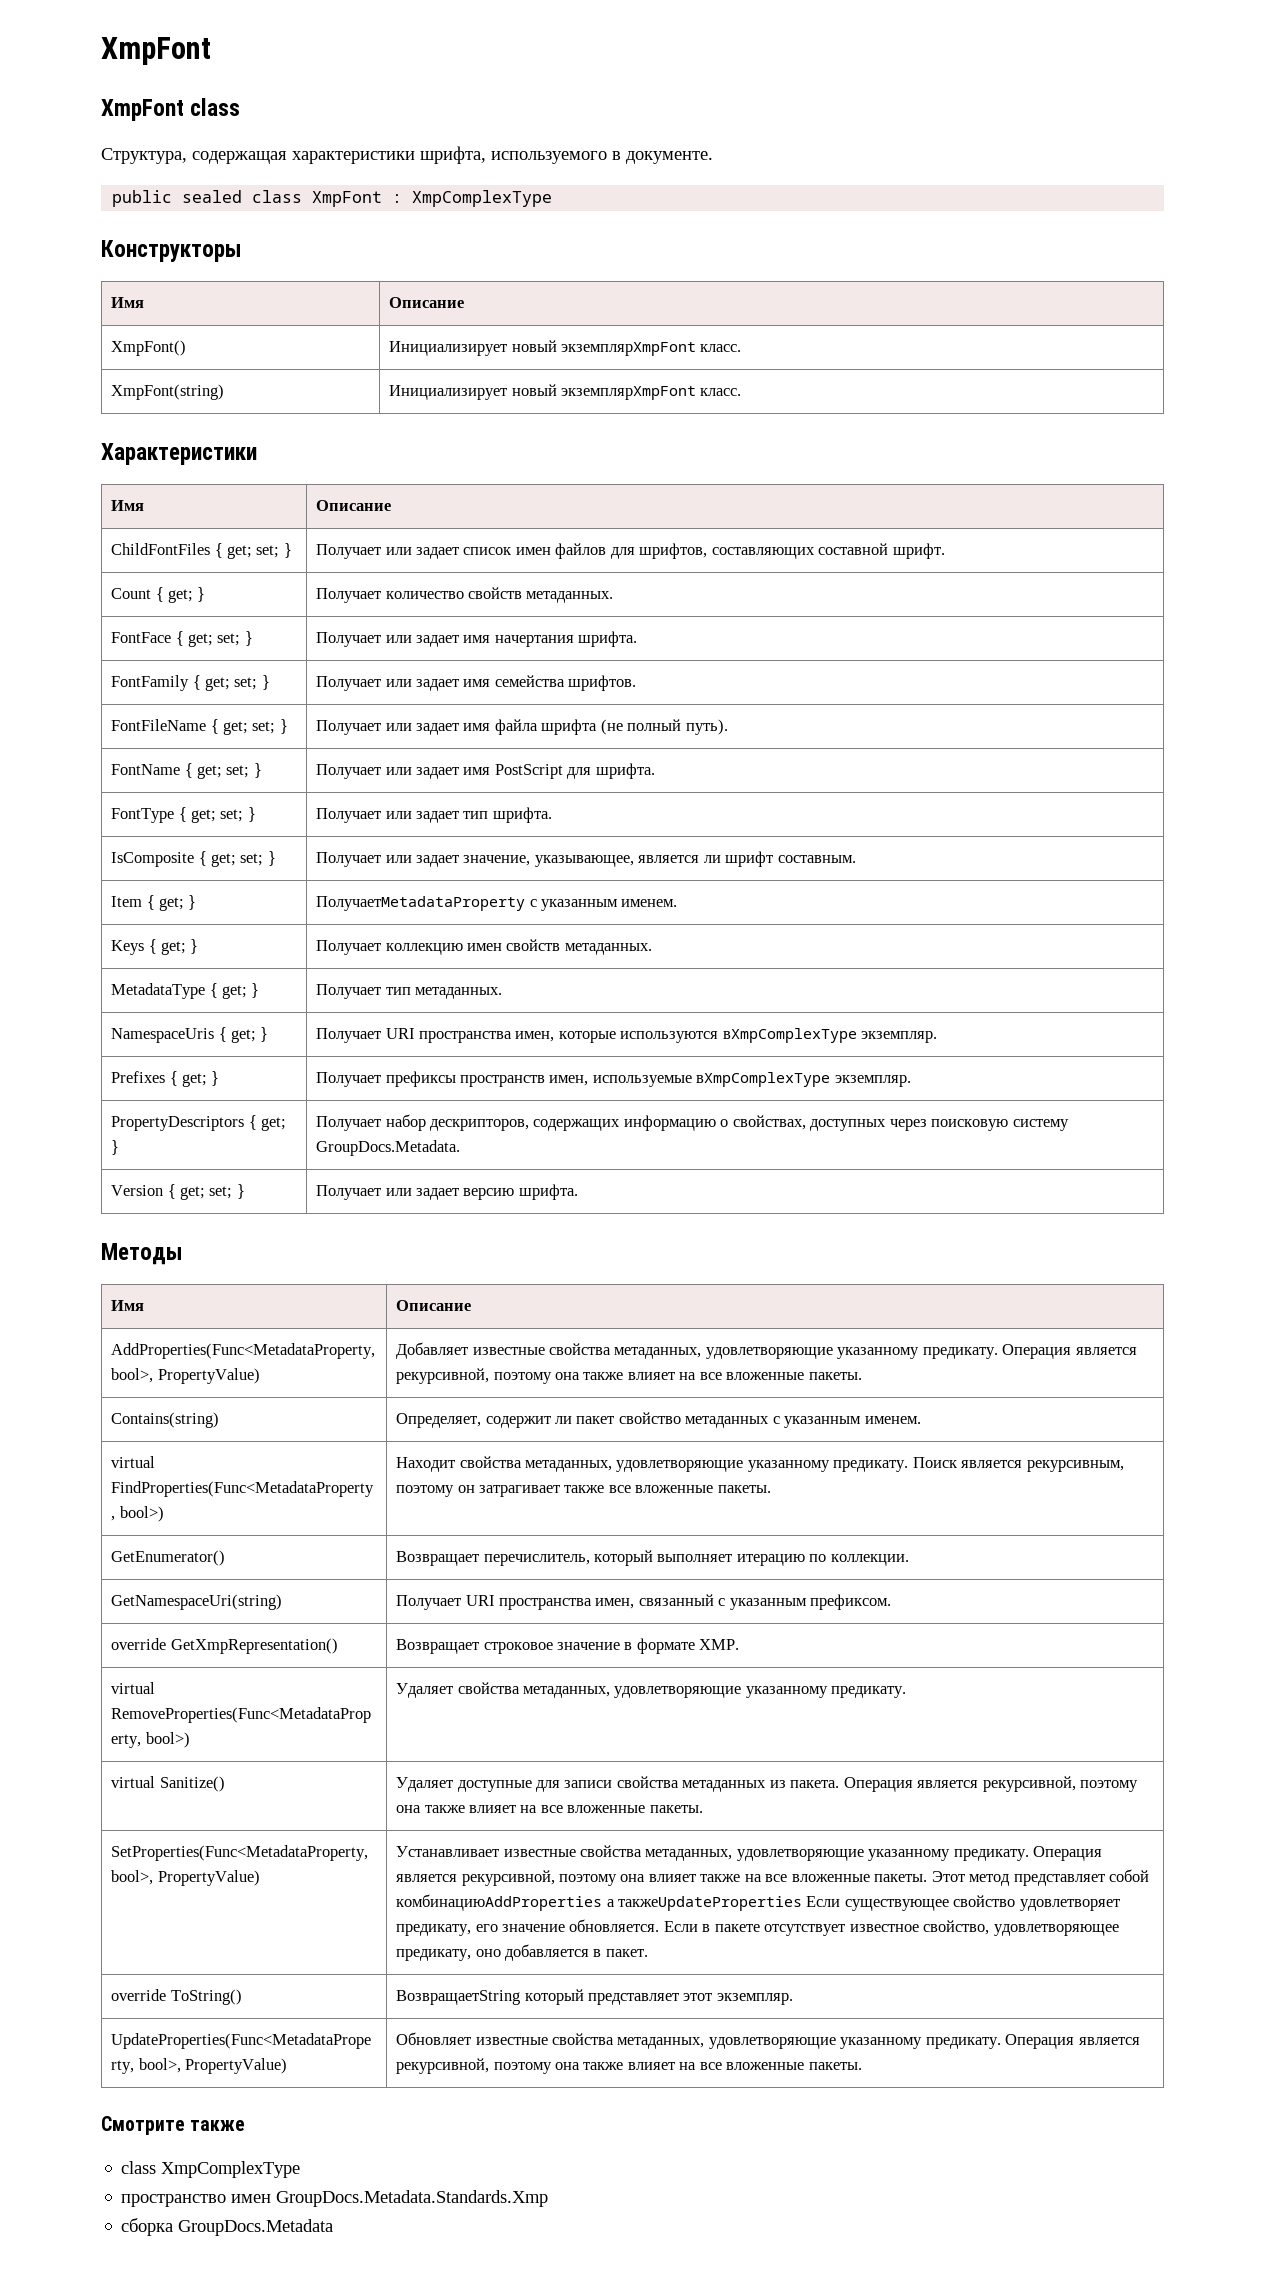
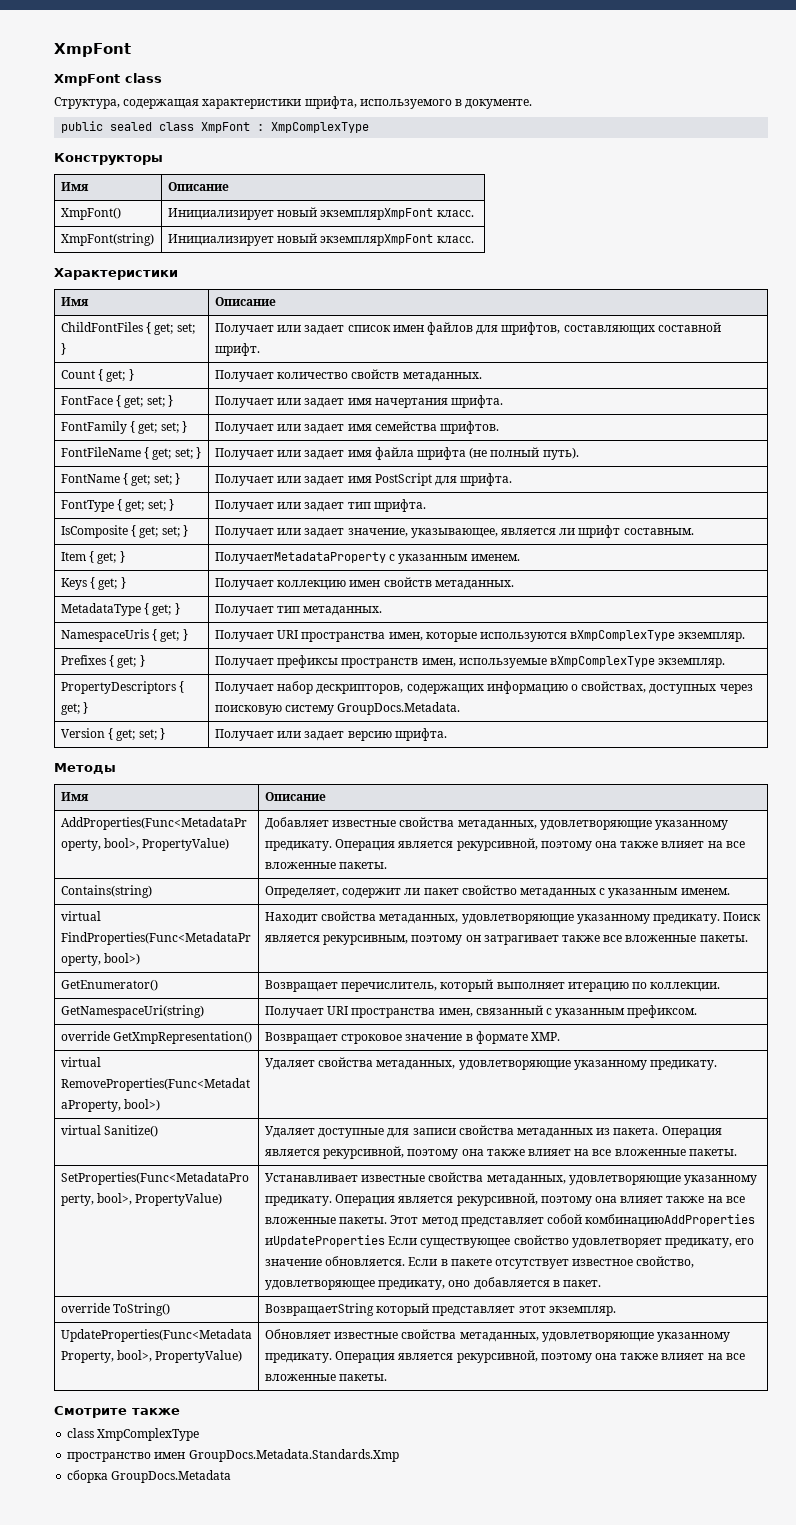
- Этот метод представляет собой комбинациюAddProperties а такжеUpdateProperties Если существующее свойство удовлетворяет предикату, его значение обновляется.
+ Этот метод представляет собой комбинациюAddProperties иUpdateProperties Если существующее свойство удовлетворяет предикату, его значение обновляется.

